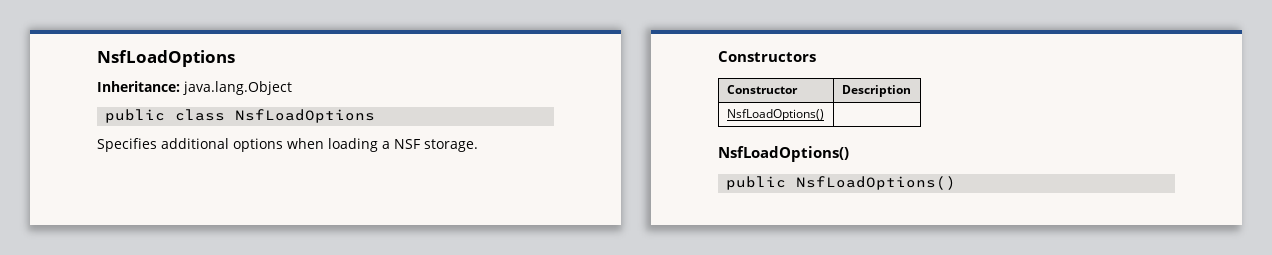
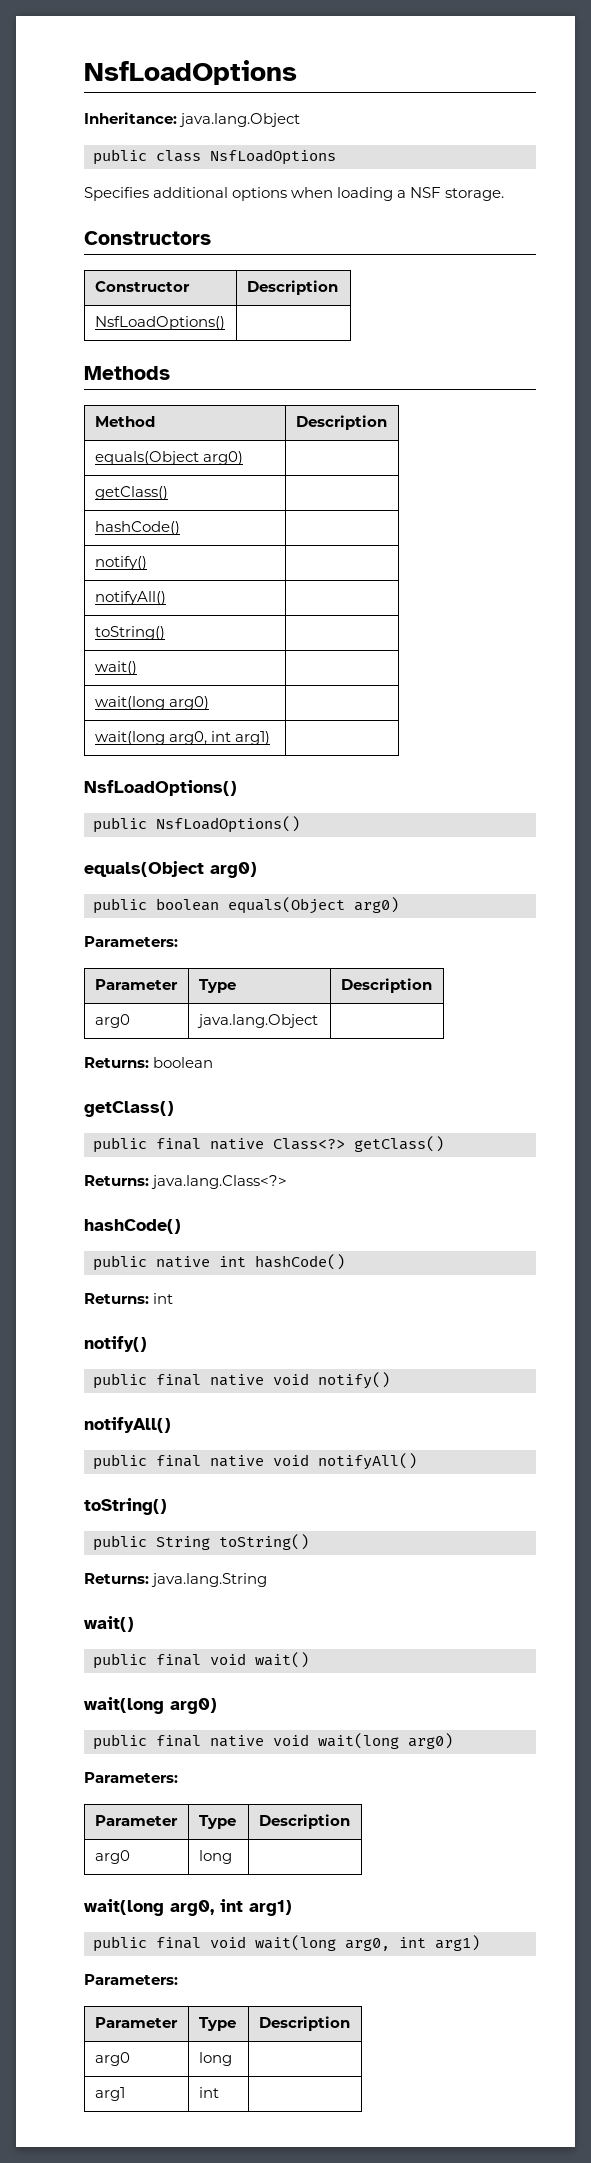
  NsfLoadOptions() |
+ Methods
+ Method | Description
+ equals(Object arg0) |
+ getClass() |
+ hashCode() |
+ notify() |
+ notifyAll() |
+ toString() |
+ wait() |
+ wait(long arg0) |
+ wait(long arg0, int arg1) |
  NsfLoadOptions()
  public NsfLoadOptions()
+ equals(Object arg0)
+ public boolean equals(Object arg0)
+ Parameters:
+ Parameter | Type | Description
+ arg0 | java.lang.Object |
+ Returns: boolean
+ getClass()
+ public final native Class<?> getClass()
+ Returns: java.lang.Class<?>
+ hashCode()
+ public native int hashCode()
+ Returns: int
+ notify()
+ public final native void notify()
+ notifyAll()
+ public final native void notifyAll()
+ toString()
+ public String toString()
+ Returns: java.lang.String
+ wait()
+ public final void wait()
+ wait(long arg0)
+ public final native void wait(long arg0)
+ Parameters:
+ Parameter | Type | Description
+ arg0 | long |
+ wait(long arg0, int arg1)
+ public final void wait(long arg0, int arg1)
+ Parameters:
+ Parameter | Type | Description
+ arg0 | long |
+ arg1 | int |

